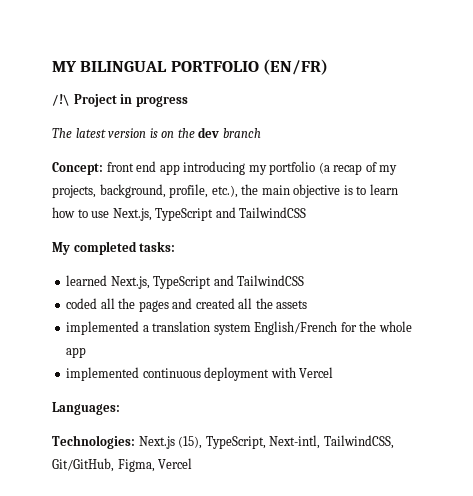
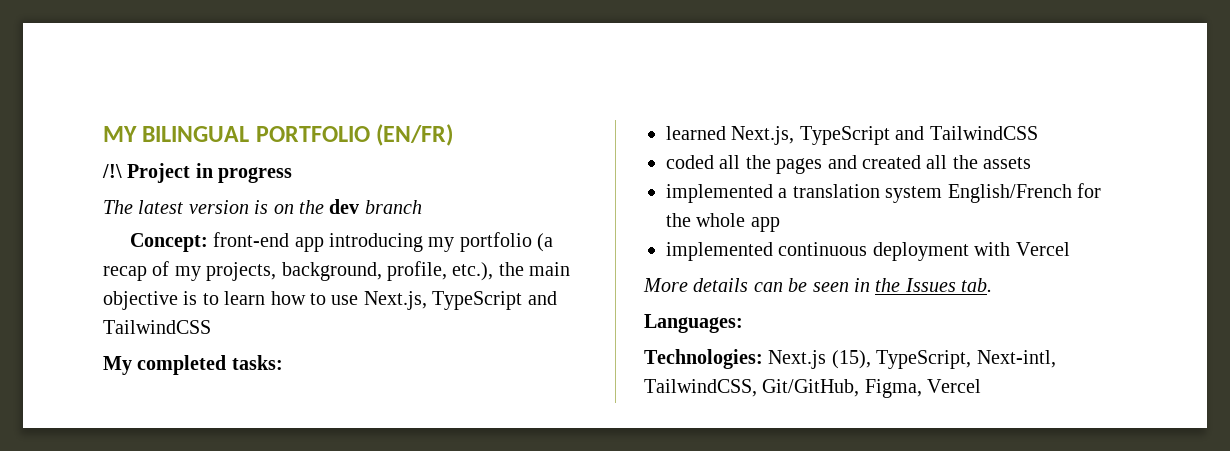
- Concept: front end app introducing my portfolio (a recap of my projects, background, profile, etc.), the main objective is to learn how to use Next.js, TypeScript and TailwindCSS
+ Concept: front-end app introducing my portfolio (a recap of my projects, background, profile, etc.), the main objective is to learn how to use Next.js, TypeScript and TailwindCSS
+ More details can be seen in the Issues tab.

